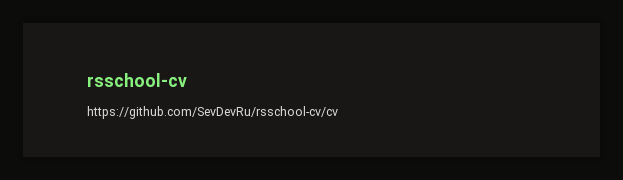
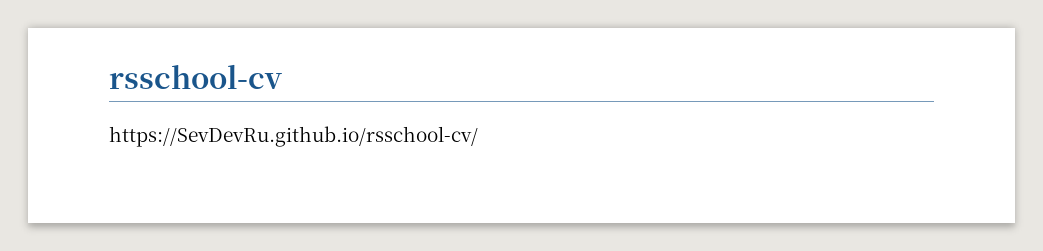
- https://github.com/SevDevRu/rsschool-cv/cv
+ https://SevDevRu.github.io/rsschool-cv/

